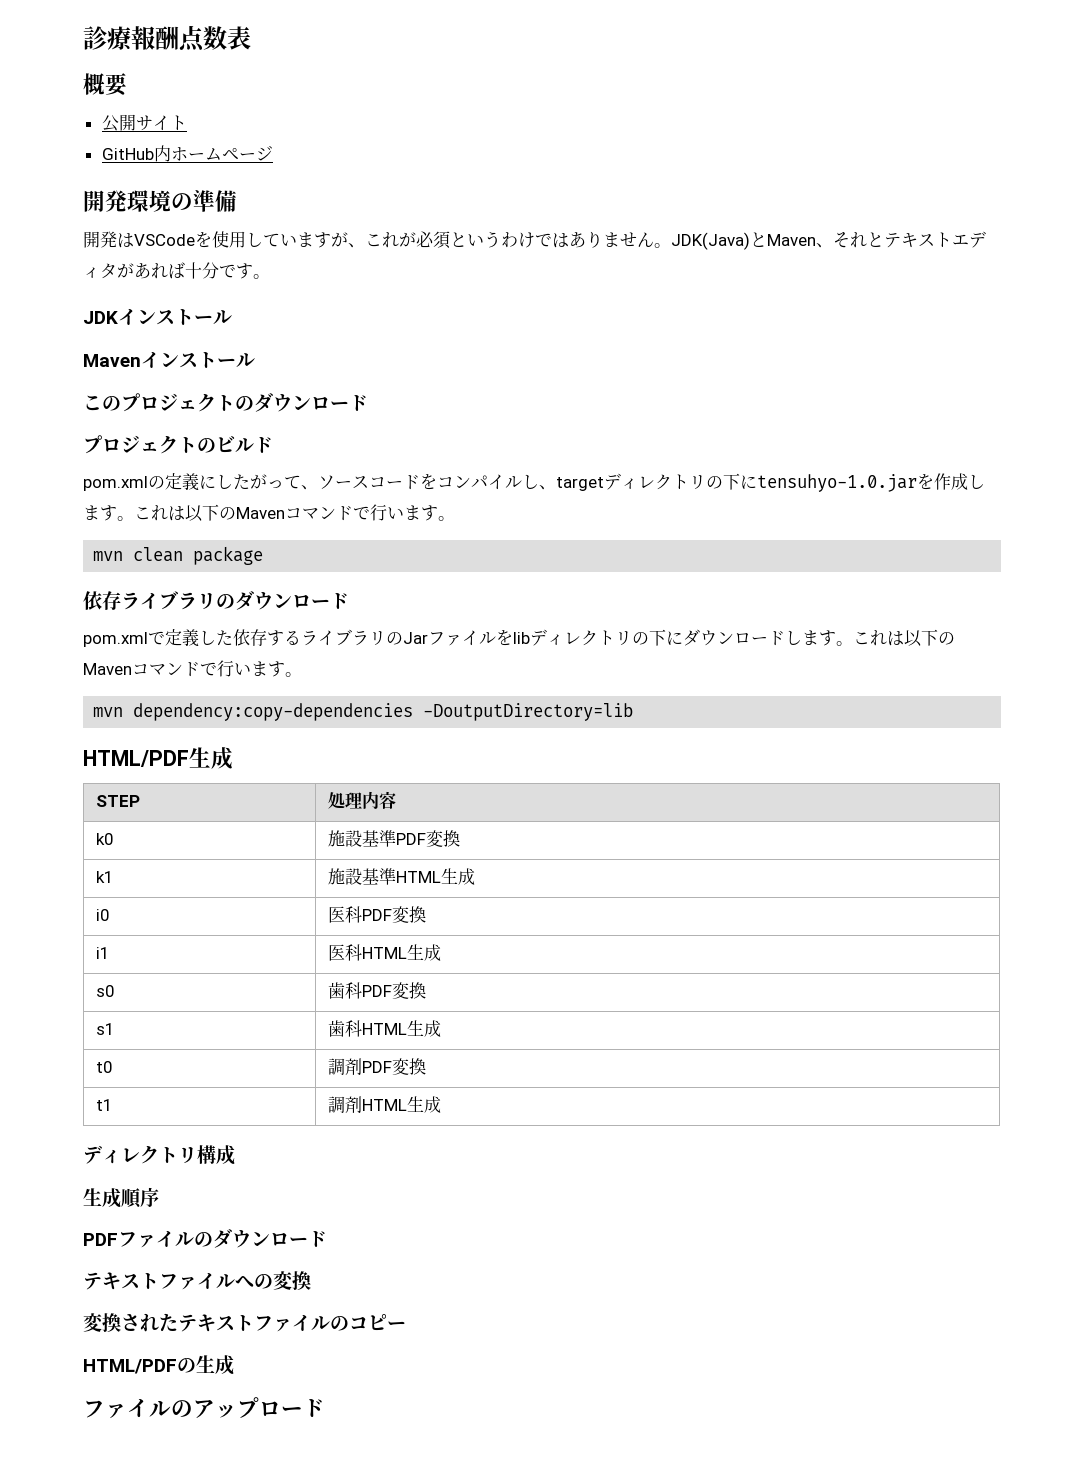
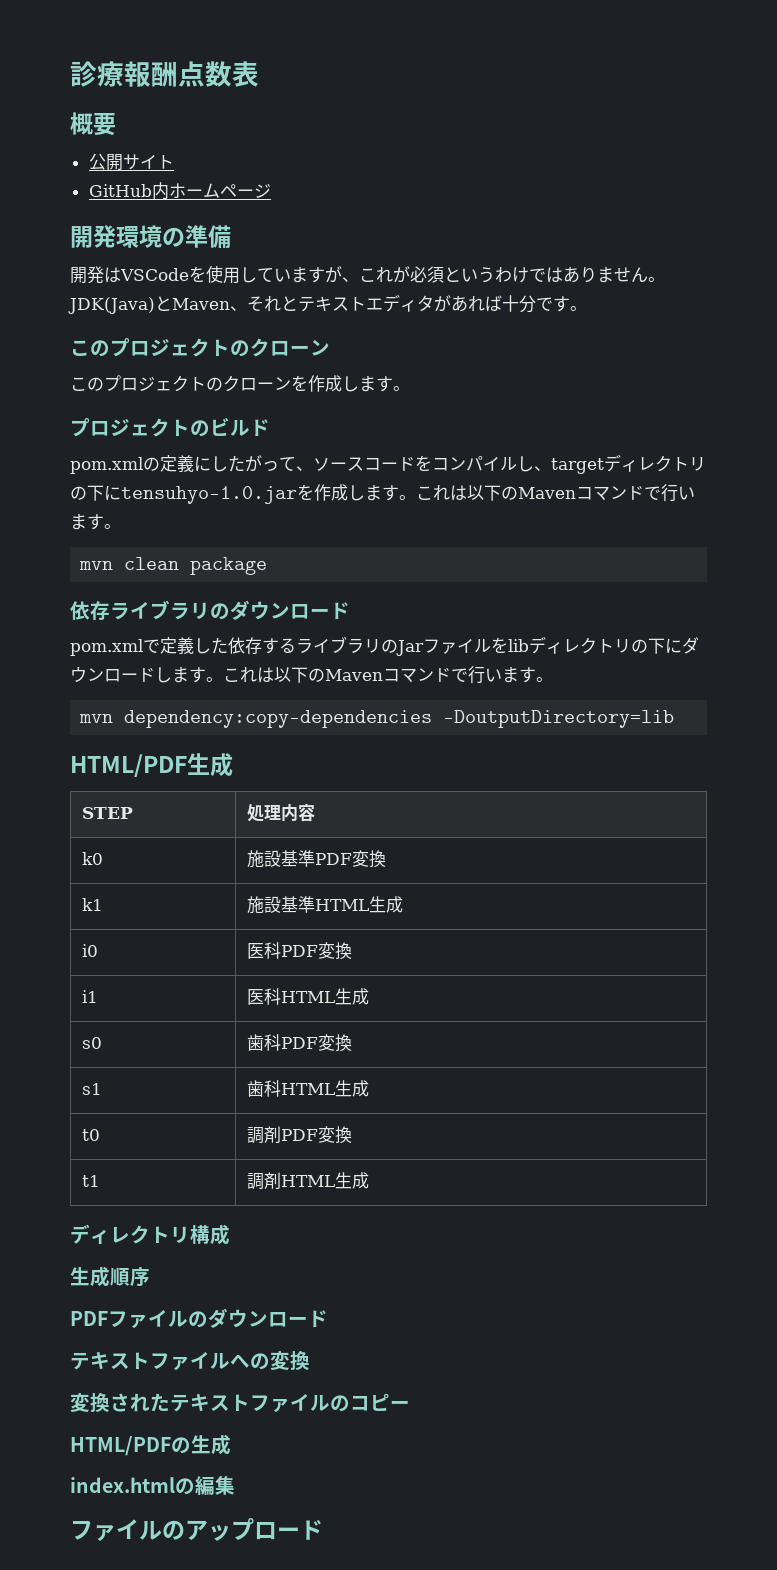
  JDK(Java)とMaven、それとテキストエディタがあれば十分です。
- JDKインストール
- Mavenインストール
- このプロジェクトのダウンロード
+ このプロジェクトのクローン
+ このプロジェクトのクローンを作成します。
+ index.htmlの編集

